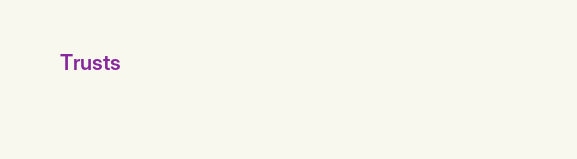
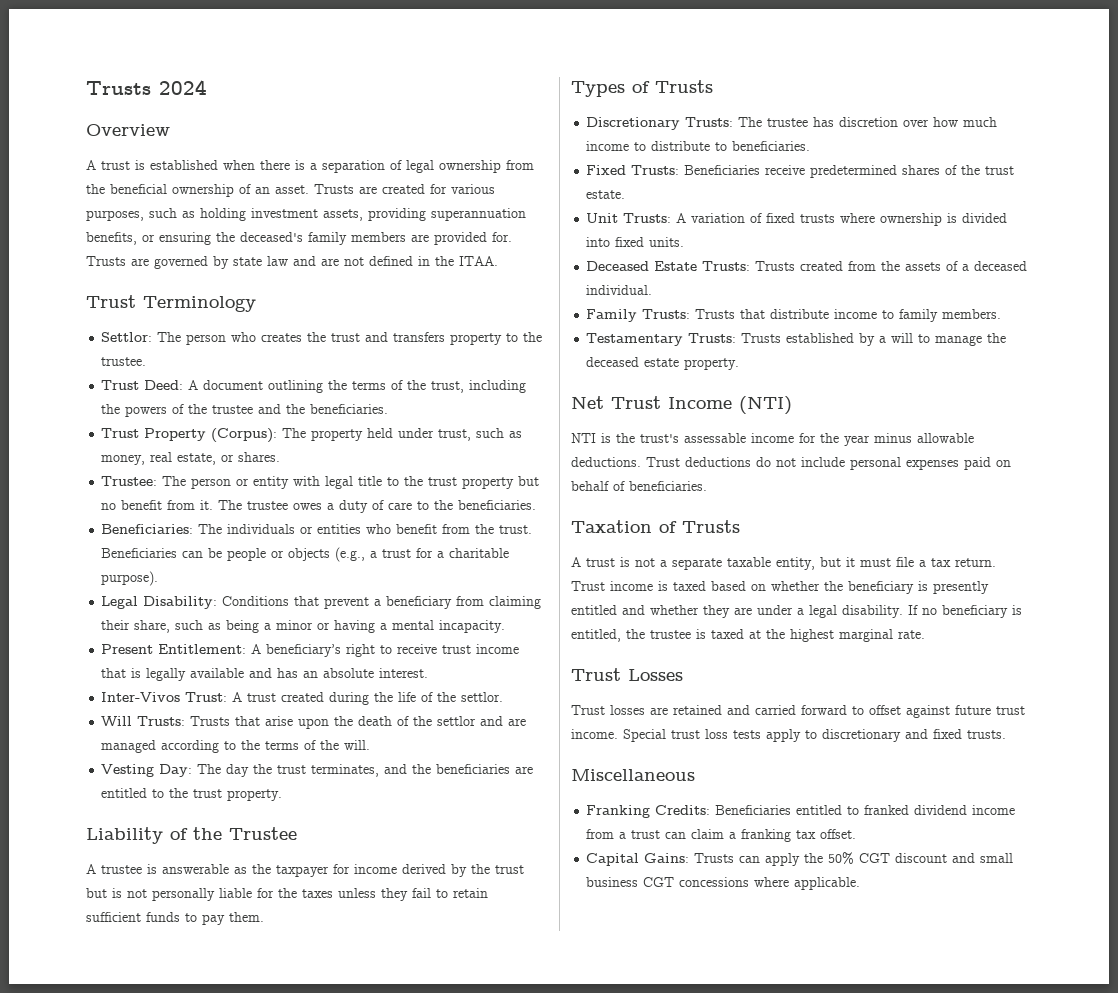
- Trusts
+ Trusts 2024
+ Overview
+ A trust is established when there is a separation of legal ownership from the beneficial ownership of an asset. Trusts are created for various purposes, such as holding investment assets, providing superannuation benefits, or ensuring the deceased's family members are provided for. Trusts are governed by state law and are not defined in the ITAA.
+ Trust Terminology
+ Settlor: The person who creates the trust and transfers property to the trustee.
+ Trust Deed: A document outlining the terms of the trust, including the powers of the trustee and the beneficiaries.
+ Trust Property (Corpus): The property held under trust, such as money, real estate, or shares.
+ Trustee: The person or entity with legal title to the trust property but no benefit from it. The trustee owes a duty of care to the beneficiaries.
+ Beneficiaries: The individuals or entities who benefit from the trust. Beneficiaries can be people or objects (e.g., a trust for a charitable purpose).
+ Legal Disability: Conditions that prevent a beneficiary from claiming their share, such as being a minor or having a mental incapacity.
+ Present Entitlement: A beneficiary’s right to receive trust income that is legally available and has an absolute interest.
+ Inter-Vivos Trust: A trust created during the life of the settlor.
+ Will Trusts: Trusts that arise upon the death of the settlor and are managed according to the terms of the will.
+ Vesting Day: The day the trust terminates, and the beneficiaries are entitled to the trust property.
+ Liability of the Trustee
+ A trustee is answerable as the taxpayer for income derived by the trust but is not personally liable for the taxes unless they fail to retain sufficient funds to pay them.
+ Types of Trusts
+ Discretionary Trusts: The trustee has discretion over how much income to distribute to beneficiaries.
+ Fixed Trusts: Beneficiaries receive predetermined shares of the trust estate.
+ Unit Trusts: A variation of fixed trusts where ownership is divided into fixed units.
+ Deceased Estate Trusts: Trusts created from the assets of a deceased individual.
+ Family Trusts: Trusts that distribute income to family members.
+ Testamentary Trusts: Trusts established by a will to manage the deceased estate property.
+ Net Trust Income (NTI)
+ NTI is the trust's assessable income for the year minus allowable deductions. Trust deductions do not include personal expenses paid on behalf of beneficiaries.
+ Taxation of Trusts
+ A trust is not a separate taxable entity, but it must file a tax return. Trust income is taxed based on whether the beneficiary is presently entitled and whether they are under a legal disability. If no beneficiary is entitled, the trustee is taxed at the highest marginal rate.
+ Trust Losses
+ Trust losses are retained and carried forward to offset against future trust income. Special trust loss tests apply to discretionary and fixed trusts.
+ Miscellaneous
+ Franking Credits: Beneficiaries entitled to franked dividend income from a trust can claim a franking tax offset.
+ Capital Gains: Trusts can apply the 50% CGT discount and small business CGT concessions where applicable.

